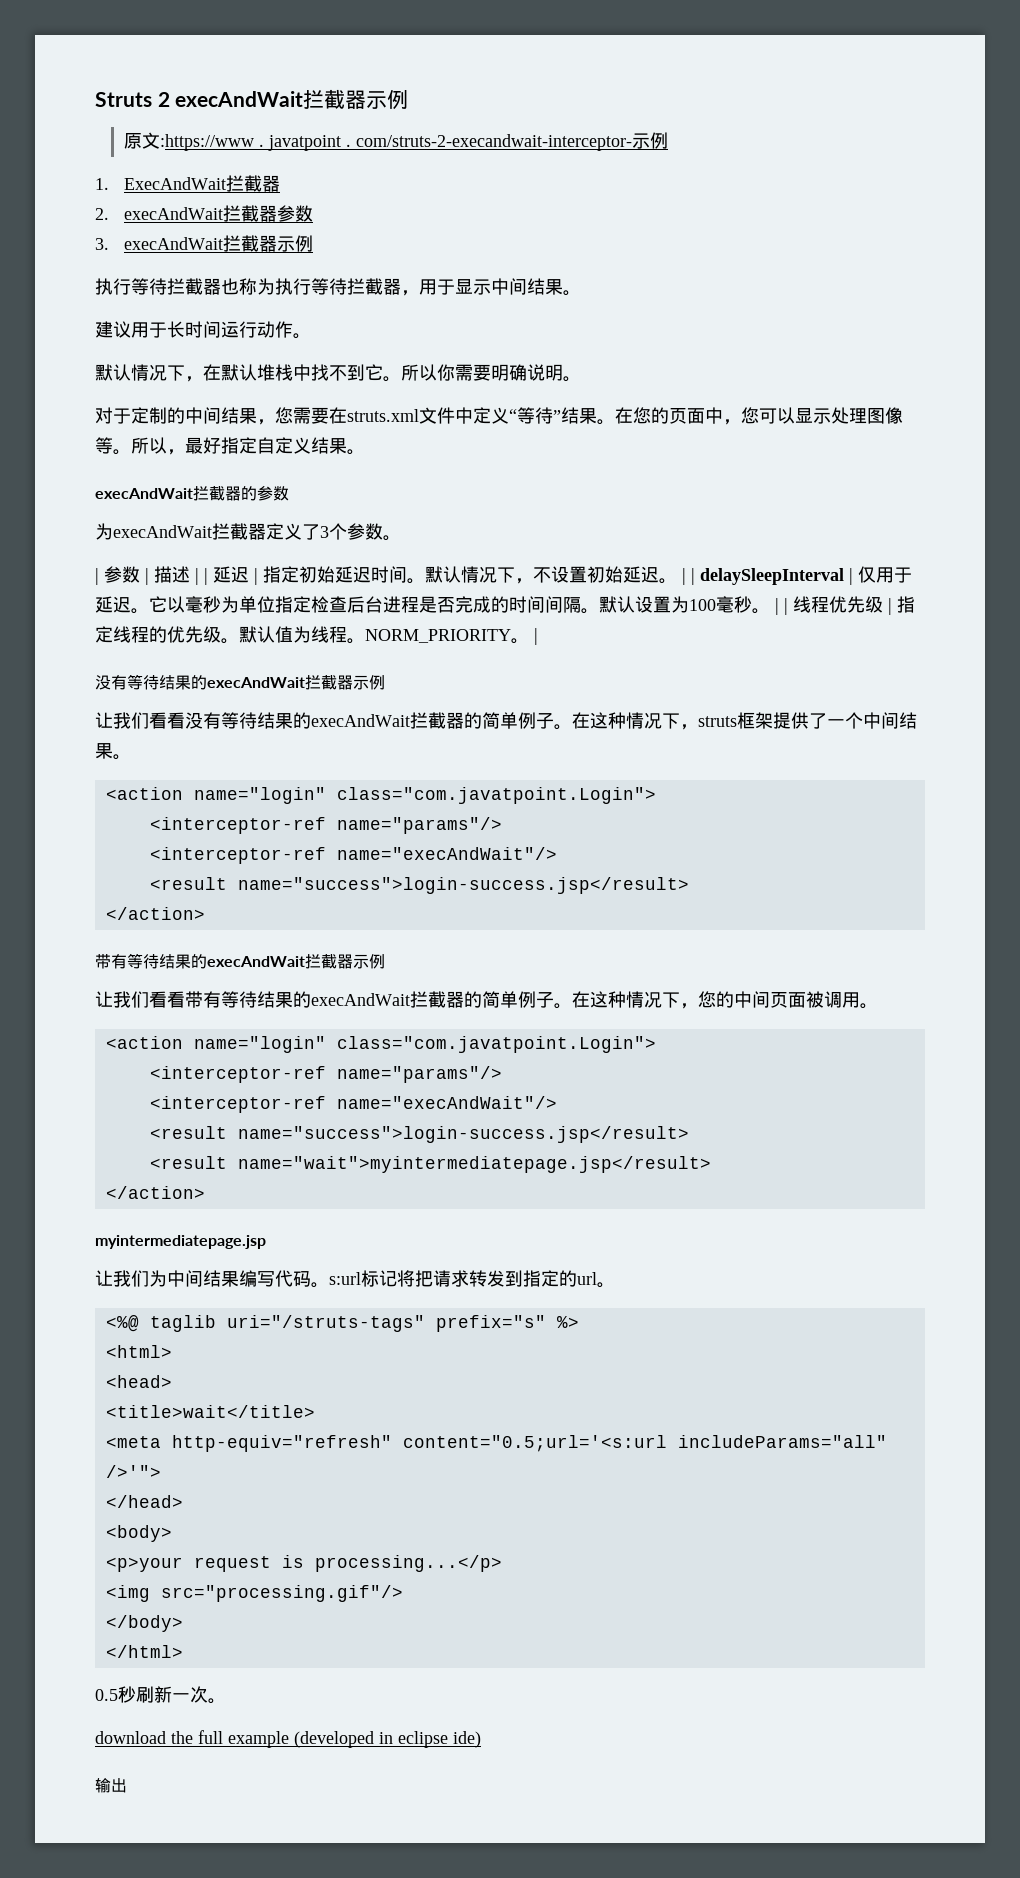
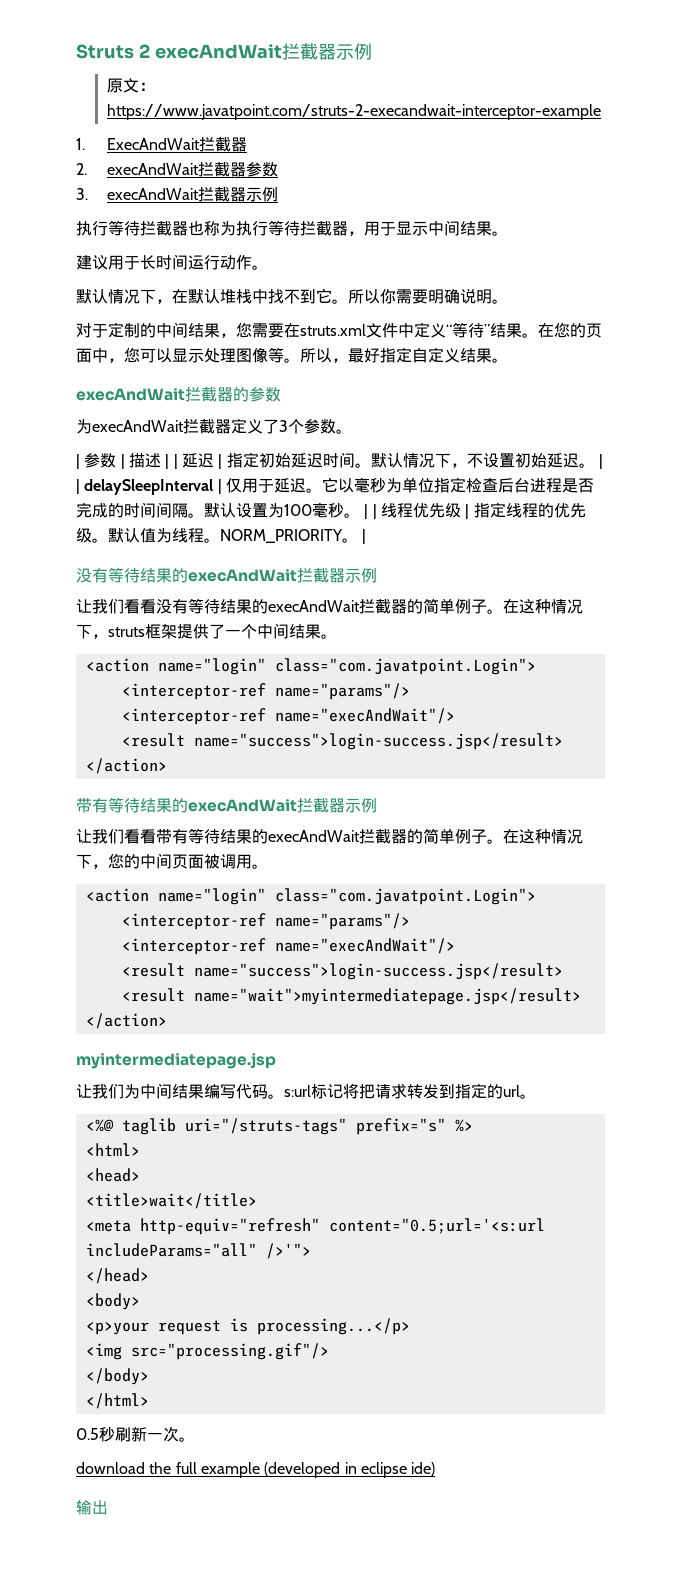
- 原文:https://www . javatpoint . com/struts-2-execandwait-interceptor-示例
+ 原文：https://www.javatpoint.com/struts-2-execandwait-interceptor-example

